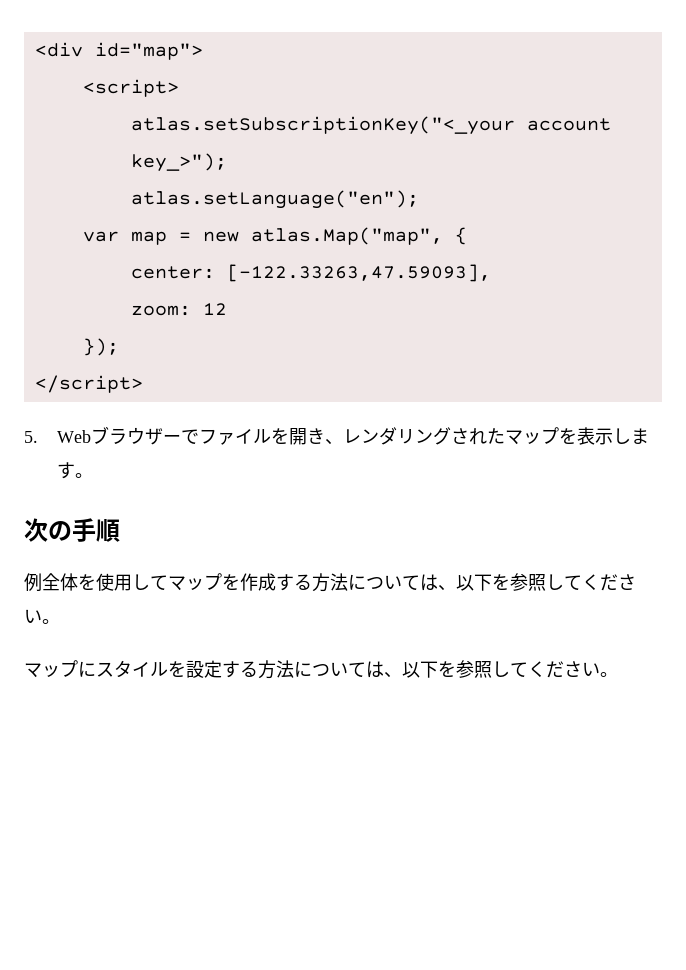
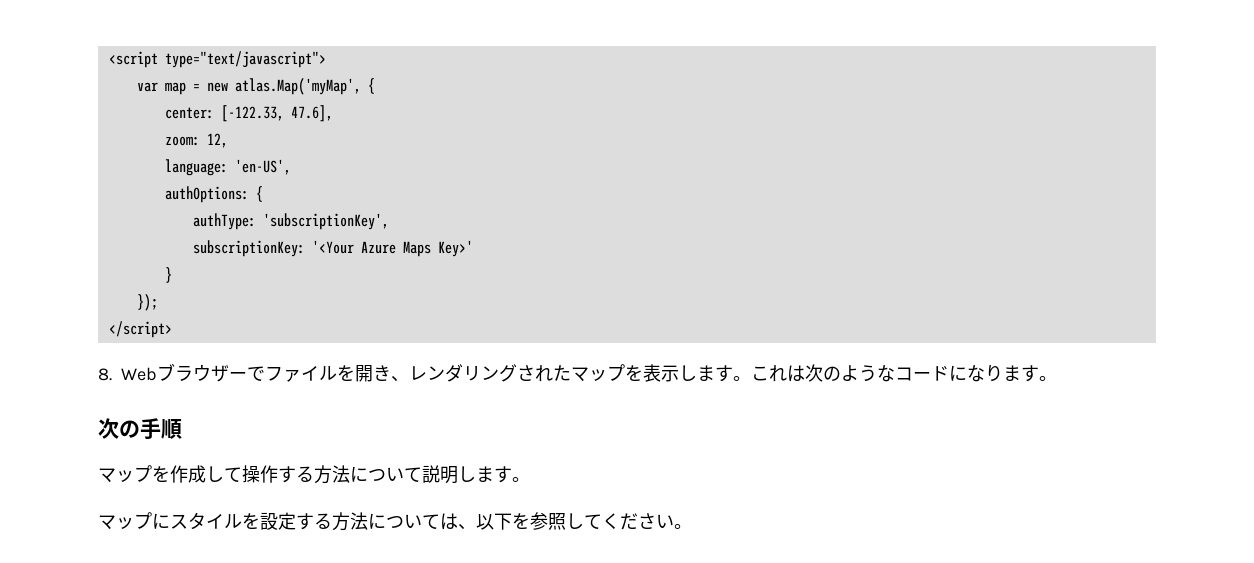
- <div id="map">
- <script>
- atlas.setSubscriptionKey("<_your account key_>");
- atlas.setLanguage("en");
+ <script type="text/javascript">
- var map = new atlas.Map("map", {
+ var map = new atlas.Map('myMap', {
- center: [-122.33263,47.59093],
+ center: [-122.33, 47.6],
- zoom: 12
+ zoom: 12,
+ language: 'en-US',
+ authOptions: {
+ authType: 'subscriptionKey',
+ subscriptionKey: '<Your Azure Maps Key>'
+ }
- 5. Webブラウザーでファイルを開き、レンダリングされたマップを表示します。
+ 8. Webブラウザーでファイルを開き、レンダリングされたマップを表示します。これは次のようなコードになります。
  次の手順
- 例全体を使用してマップを作成する方法については、以下を参照してください。
+ マップを作成して操作する方法について説明します。

